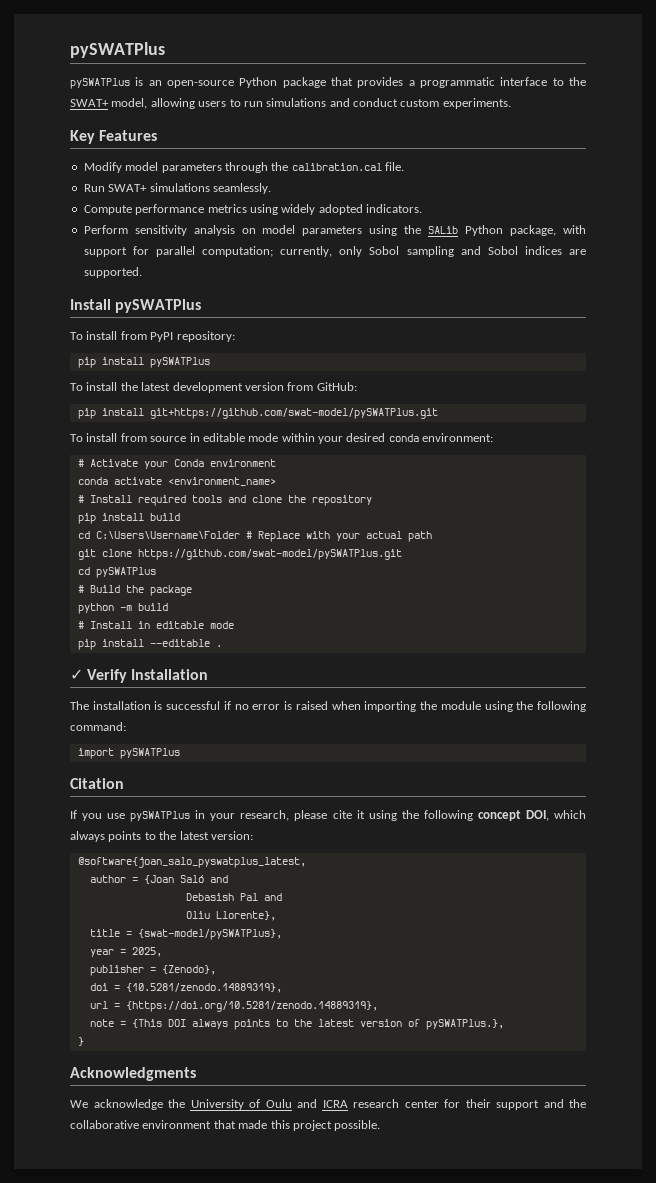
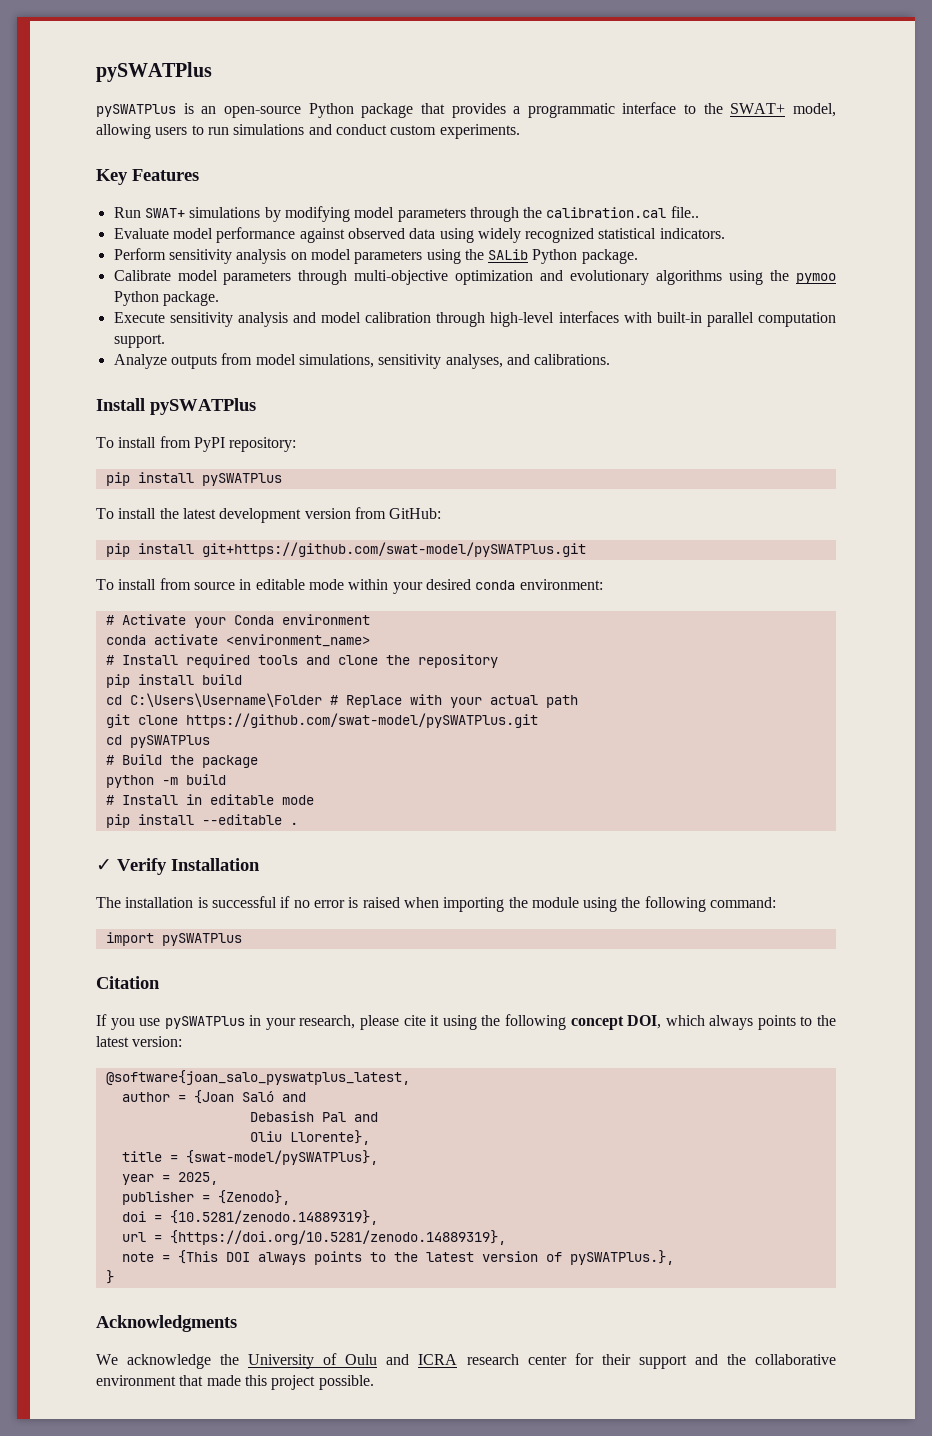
- Modify model parameters through the calibration.cal file.
- Run SWAT+ simulations seamlessly.
- Compute performance metrics using widely adopted indicators.
+ Run SWAT+ simulations by modifying model parameters through the calibration.cal file..
+ Evaluate model performance against observed data using widely recognized statistical indicators.
- Perform sensitivity analysis on model parameters using the SALib Python package, with support for parallel computation; currently, only Sobol sampling and Sobol indices are supported.
+ Perform sensitivity analysis on model parameters using the SALib Python package.
+ Calibrate model parameters through multi-objective optimization and evolutionary algorithms using the pymoo Python package.
+ Execute sensitivity analysis and model calibration through high-level interfaces with built-in parallel computation support.
+ Analyze outputs from model simulations, sensitivity analyses, and calibrations.

